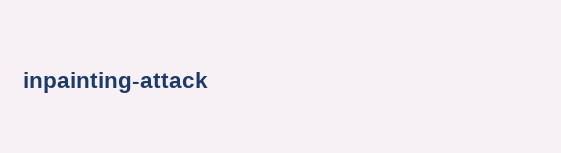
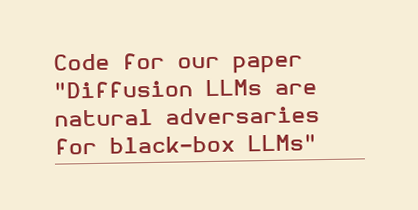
- inpainting-attack
+ Code for our paper "Diffusion LLMs are natural adversaries for black-box LLMs"

